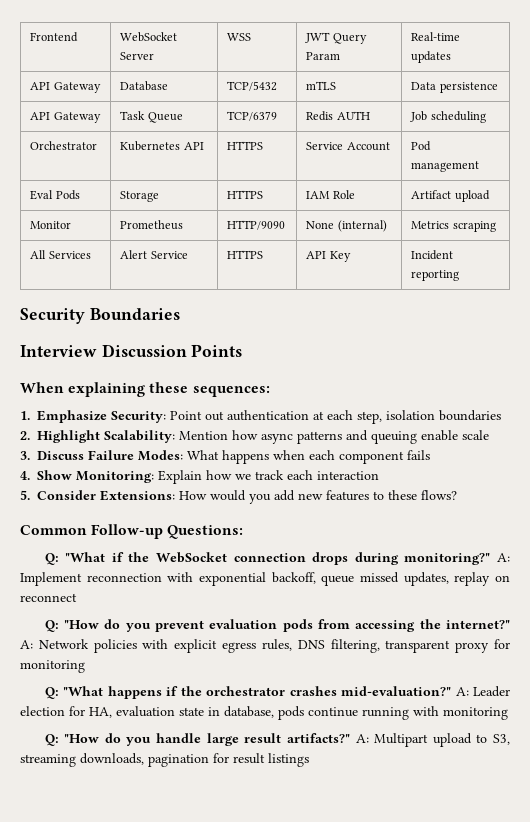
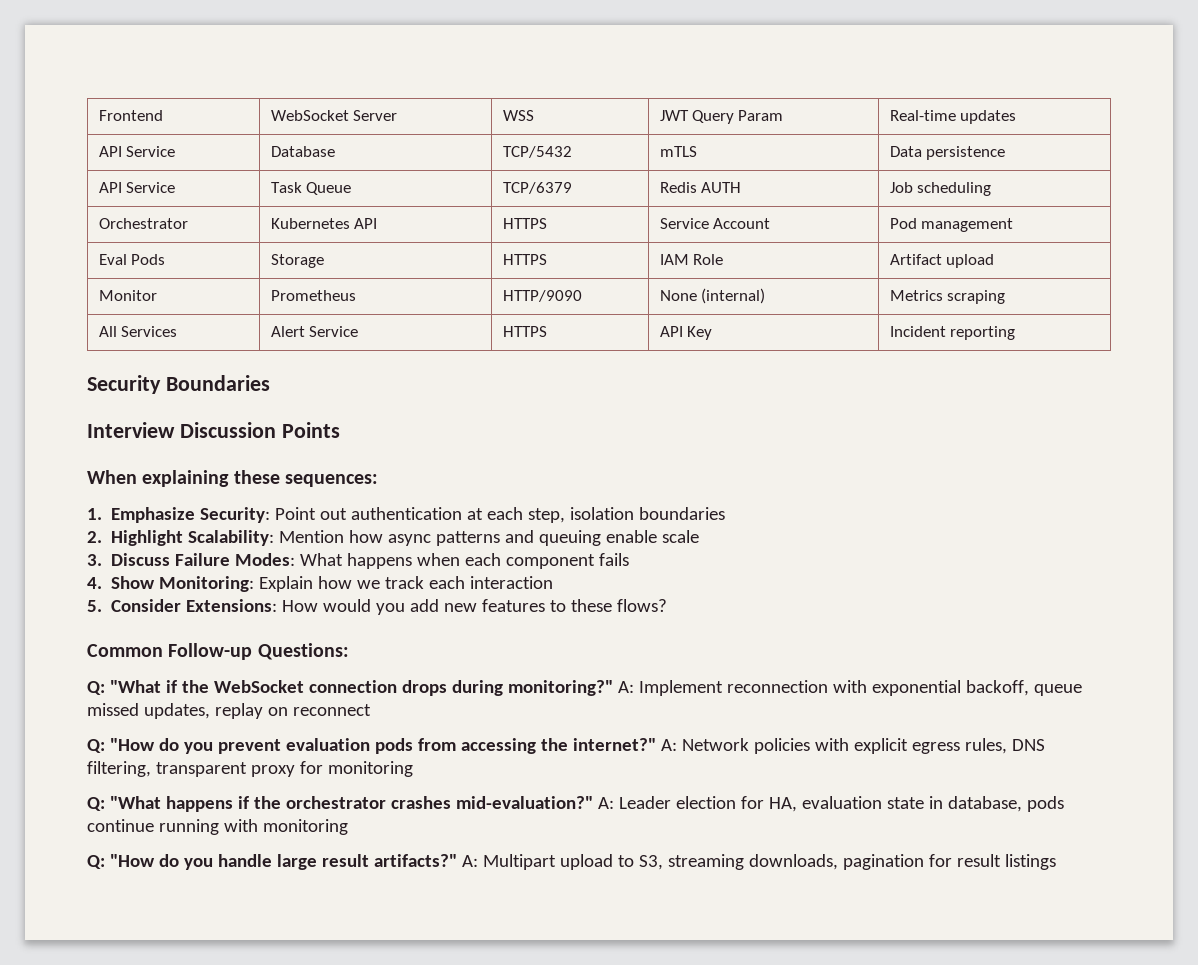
- API Gateway | Database | TCP/5432 | mTLS | Data persistence
+ API Service | Database | TCP/5432 | mTLS | Data persistence
- API Gateway | Task Queue | TCP/6379 | Redis AUTH | Job scheduling
+ API Service | Task Queue | TCP/6379 | Redis AUTH | Job scheduling

